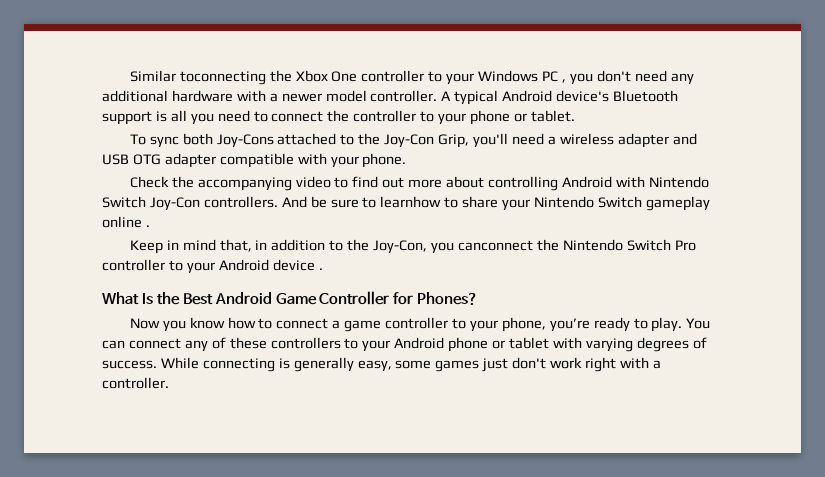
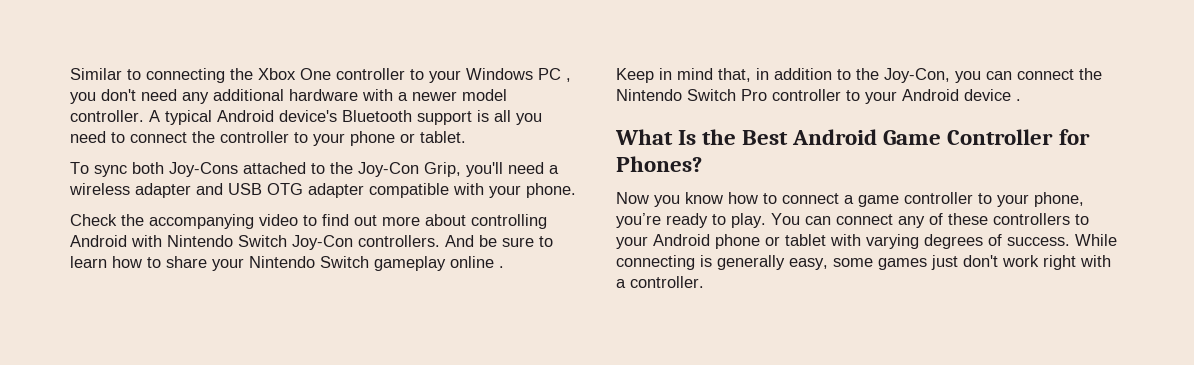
- Similar toconnecting the Xbox One controller to your Windows PC , you don't need any additional hardware with a newer model controller.
+ Similar to connecting the Xbox One controller to your Windows PC , you don't need any additional hardware with a newer model controller.
- And be sure to learnhow to share your Nintendo Switch gameplay online .
+ And be sure to learn how to share your Nintendo Switch gameplay online .
- Keep in mind that, in addition to the Joy-Con, you canconnect the Nintendo Switch Pro controller to your Android device .
+ Keep in mind that, in addition to the Joy-Con, you can connect the Nintendo Switch Pro controller to your Android device .

